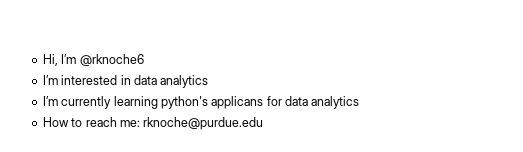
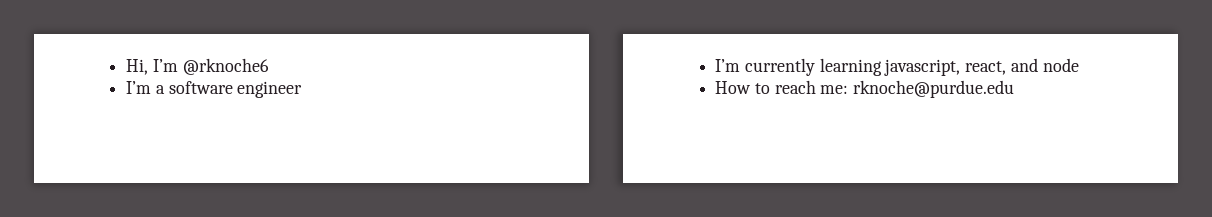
- I’m interested in data analytics
+ I’m a software engineer
- I’m currently learning python's applicans for data analytics
+ I’m currently learning javascript, react, and node

